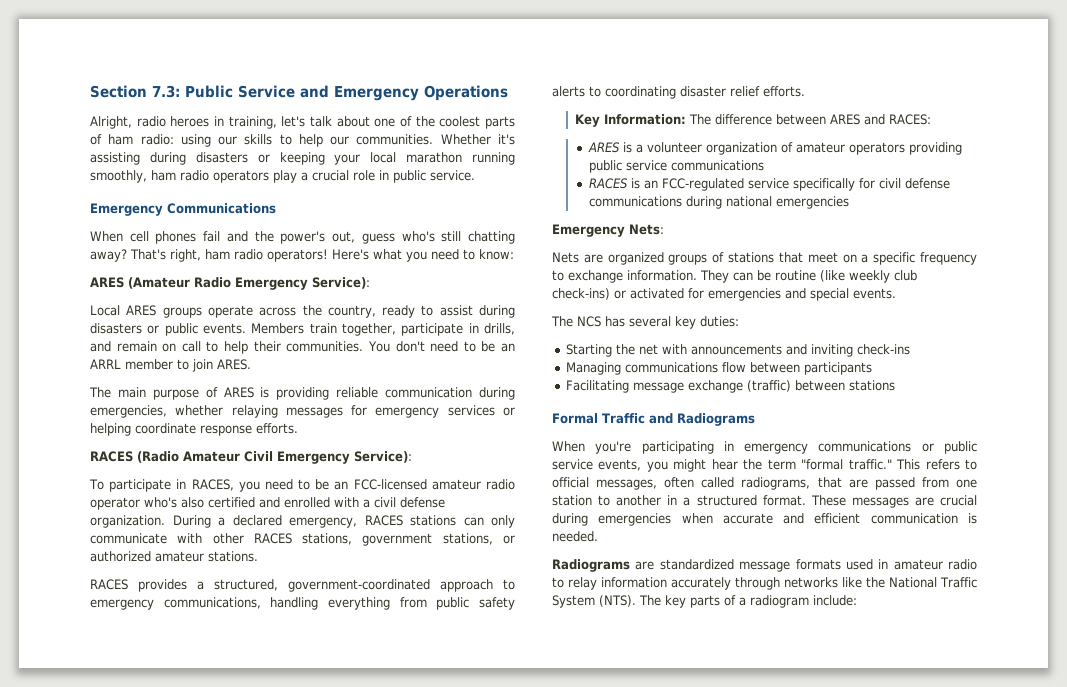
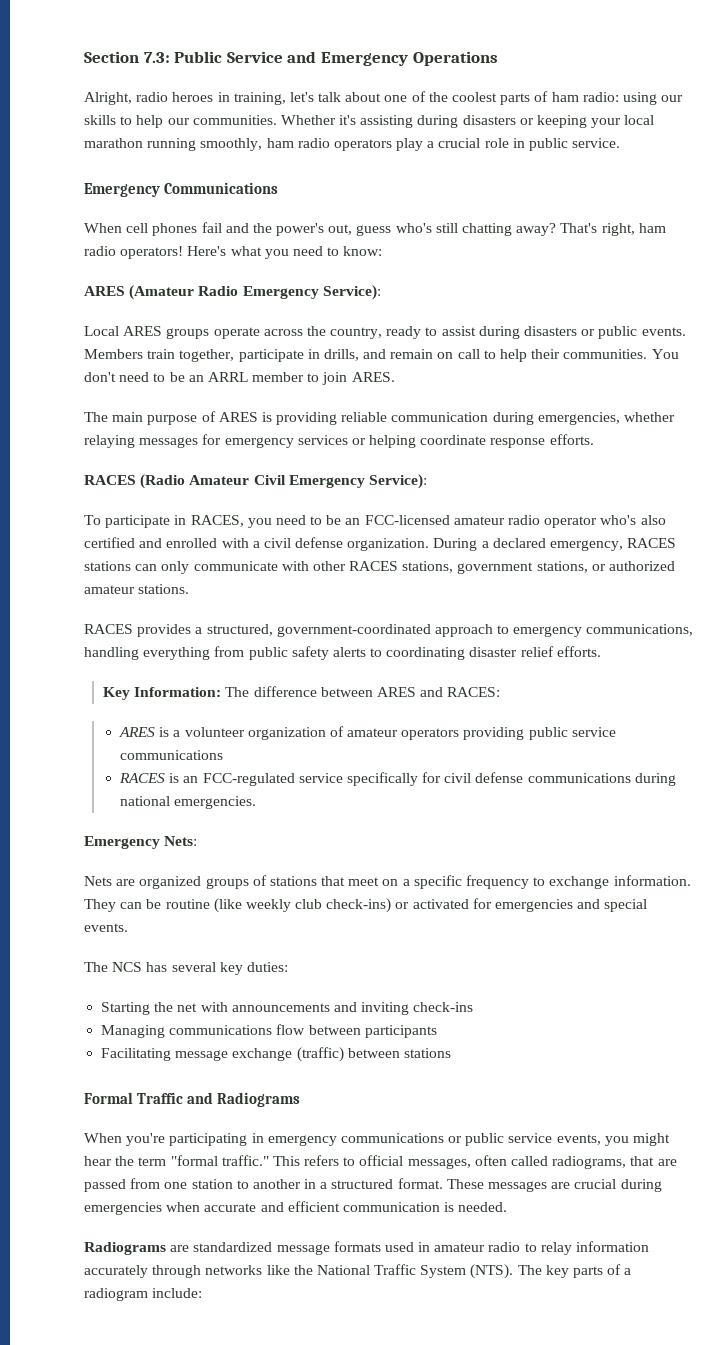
- RACES is an FCC-regulated service specifically for civil defense communications during national emergencies
+ RACES is an FCC-regulated service specifically for civil defense communications during national emergencies.

